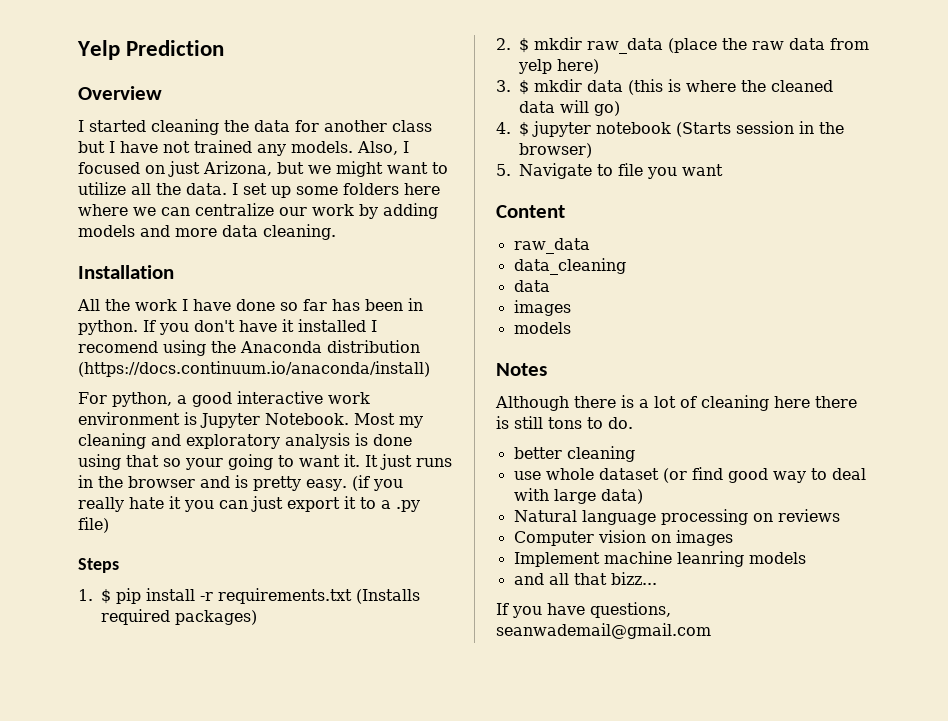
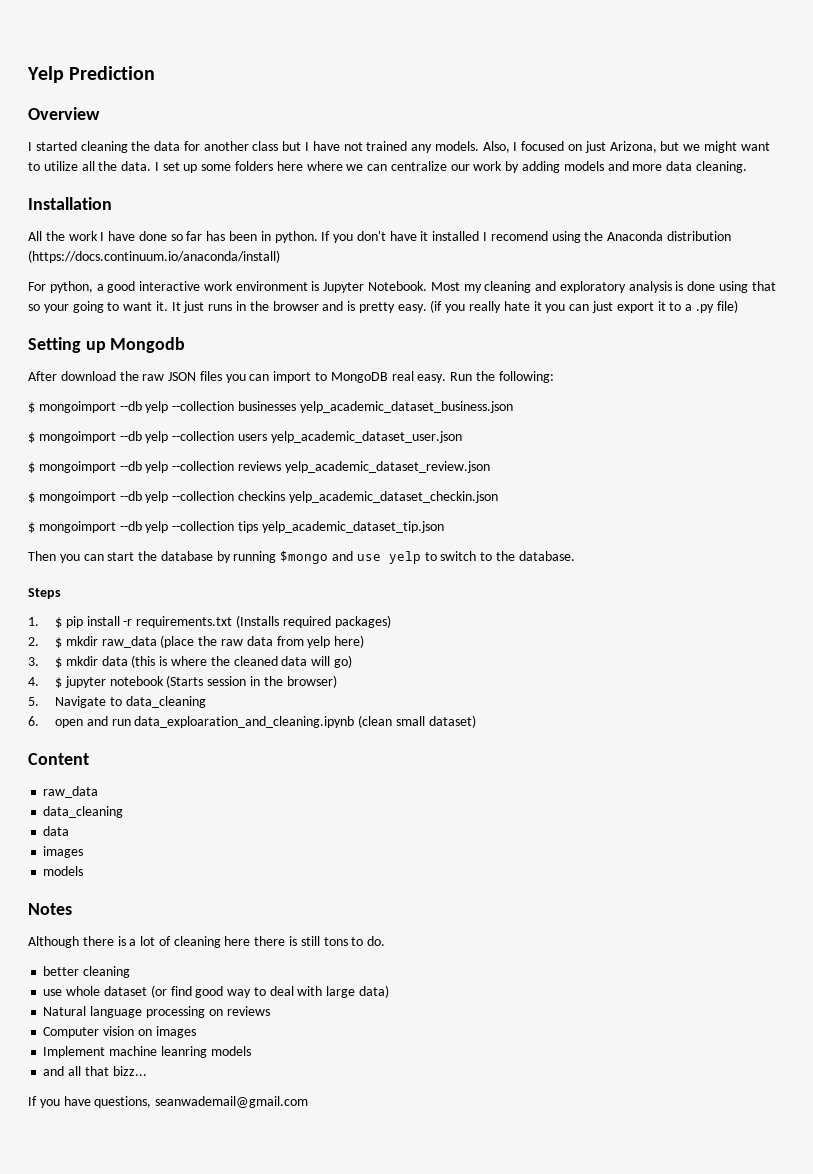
+ Setting up Mongodb
+ After download the raw JSON files you can import to MongoDB real easy. Run the following:
+ $ mongoimport --db yelp --collection businesses yelp_academic_dataset_business.json
+ $ mongoimport --db yelp --collection users yelp_academic_dataset_user.json
+ $ mongoimport --db yelp --collection reviews yelp_academic_dataset_review.json
+ $ mongoimport --db yelp --collection checkins yelp_academic_dataset_checkin.json
+ $ mongoimport --db yelp --collection tips yelp_academic_dataset_tip.json
+ Then you can start the database by running $mongo and use yelp to switch to the database.
- 5. Navigate to file you want
+ 5. Navigate to data_cleaning
+ 6. open and run data_exploaration_and_cleaning.ipynb (clean small dataset)

